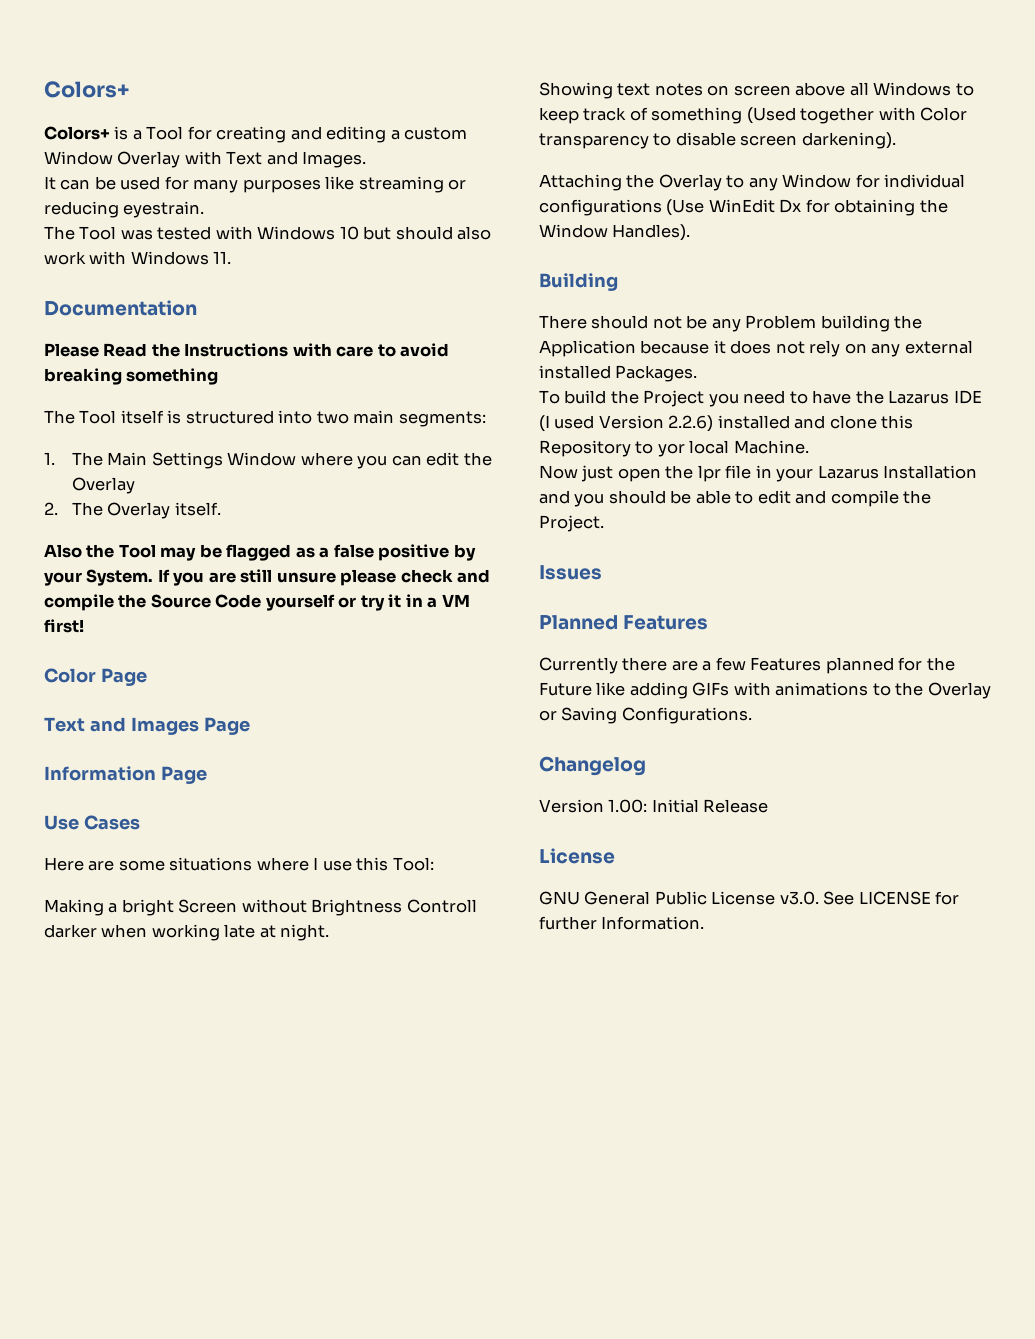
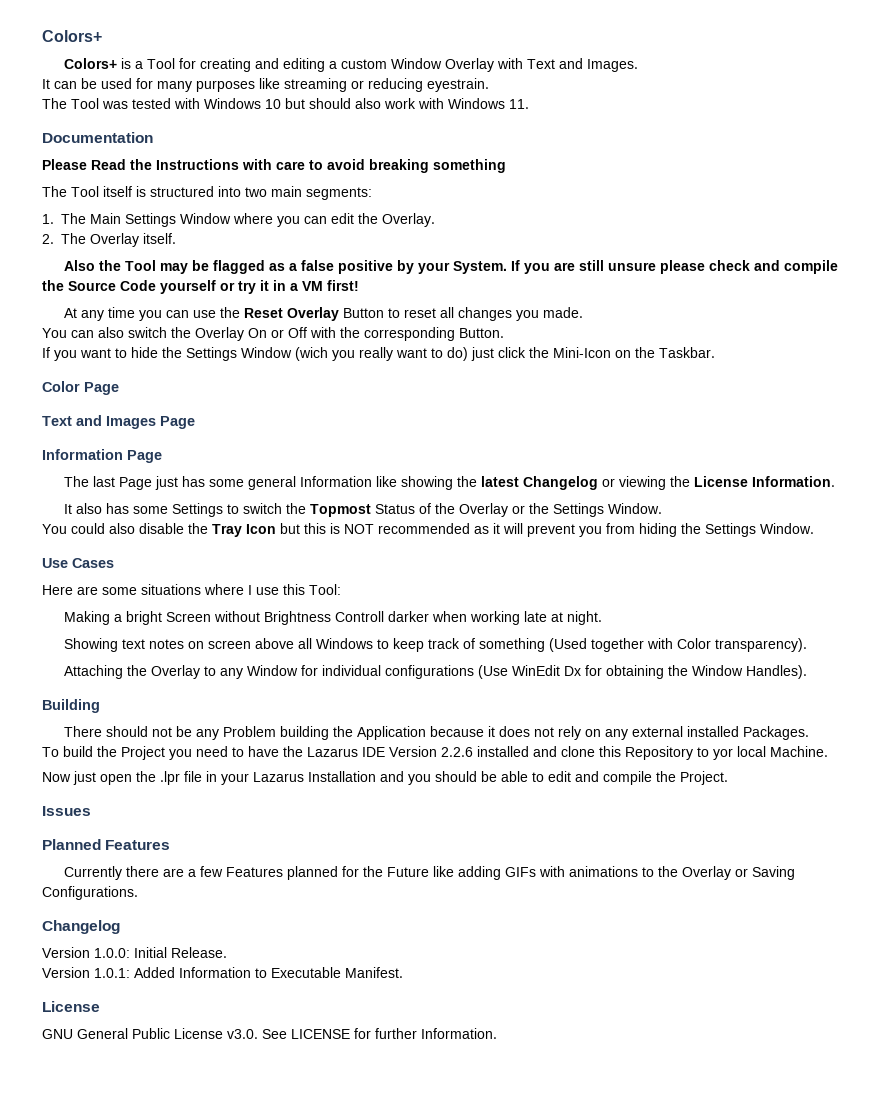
- 1. The Main Settings Window where you can edit the Overlay
+ 1. The Main Settings Window where you can edit the Overlay.
+ At any time you can use the Reset Overlay Button to reset all changes you made.
+ You can also switch the Overlay On or Off with the corresponding Button.
+ If you want to hide the Settings Window (wich you really want to do) just click the Mini-Icon on the Taskbar.
+ The last Page just has some general Information like showing the latest Changelog or viewing the License Information.
+ It also has some Settings to switch the Topmost Status of the Overlay or the Settings Window.
+ You could also disable the Tray Icon but this is NOT recommended as it will prevent you from hiding the Settings Window.
- Showing text notes on screen above all Windows to keep track of something (Used together with Color transparency to disable screen darkening).
+ Showing text notes on screen above all Windows to keep track of something (Used together with Color transparency).
- To build the Project you need to have the Lazarus IDE (I used Version 2.2.6) installed and clone this Repository to yor local Machine.
+ To build the Project you need to have the Lazarus IDE Version 2.2.6 installed and clone this Repository to yor local Machine.
- Now just open the lpr file in your Lazarus Installation and you should be able to edit and compile the Project.
+ Now just open the .lpr file in your Lazarus Installation and you should be able to edit and compile the Project.
- Version 1.00: Initial Release
+ Version 1.0.0: Initial Release.
+ Version 1.0.1: Added Information to Executable Manifest.

